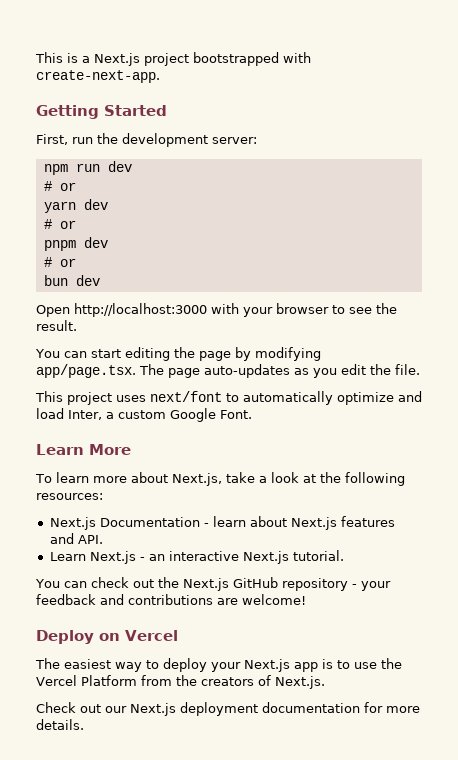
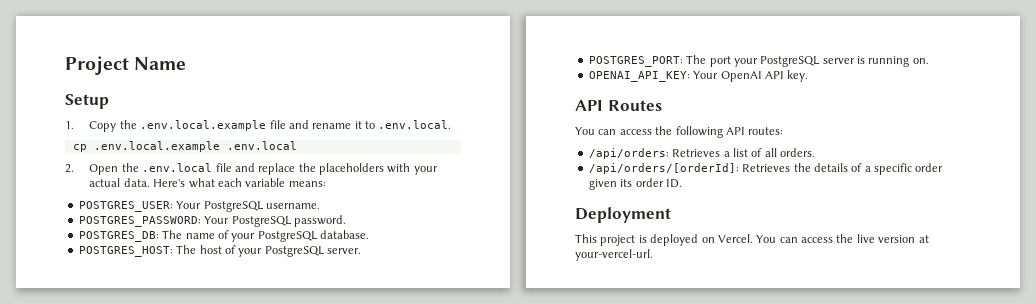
- This is a Next.js project bootstrapped with create-next-app.
- Getting Started
- First, run the development server:
- npm run dev
- # or
- yarn dev
- # or
- pnpm dev
- # or
- bun dev
- Open http://localhost:3000 with your browser to see the result.
- You can start editing the page by modifying app/page.tsx. The page auto-updates as you edit the file.
- This project uses next/font to automatically optimize and load Inter, a custom Google Font.
- Learn More
- To learn more about Next.js, take a look at the following resources:
- Next.js Documentation - learn about Next.js features and API.
- Learn Next.js - an interactive Next.js tutorial.
- You can check out the Next.js GitHub repository - your feedback and contributions are welcome!
- Deploy on Vercel
- The easiest way to deploy your Next.js app is to use the Vercel Platform from the creators of Next.js.
- Check out our Next.js deployment documentation for more details.
+ Project Name
+ Setup
+ 1. Copy the .env.local.example file and rename it to .env.local.
+ cp .env.local.example .env.local
+ 2. Open the .env.local file and replace the placeholders with your actual data. Here's what each variable means:
+ POSTGRES_USER: Your PostgreSQL username.
+ POSTGRES_PASSWORD: Your PostgreSQL password.
+ POSTGRES_DB: The name of your PostgreSQL database.
+ POSTGRES_HOST: The host of your PostgreSQL server.
+ POSTGRES_PORT: The port your PostgreSQL server is running on.
+ OPENAI_API_KEY: Your OpenAI API key.
+ API Routes
+ You can access the following API routes:
+ /api/orders: Retrieves a list of all orders.
+ /api/orders/[orderId]: Retrieves the details of a specific order given its order ID.
+ Deployment
+ This project is deployed on Vercel. You can access the live version at your-vercel-url.

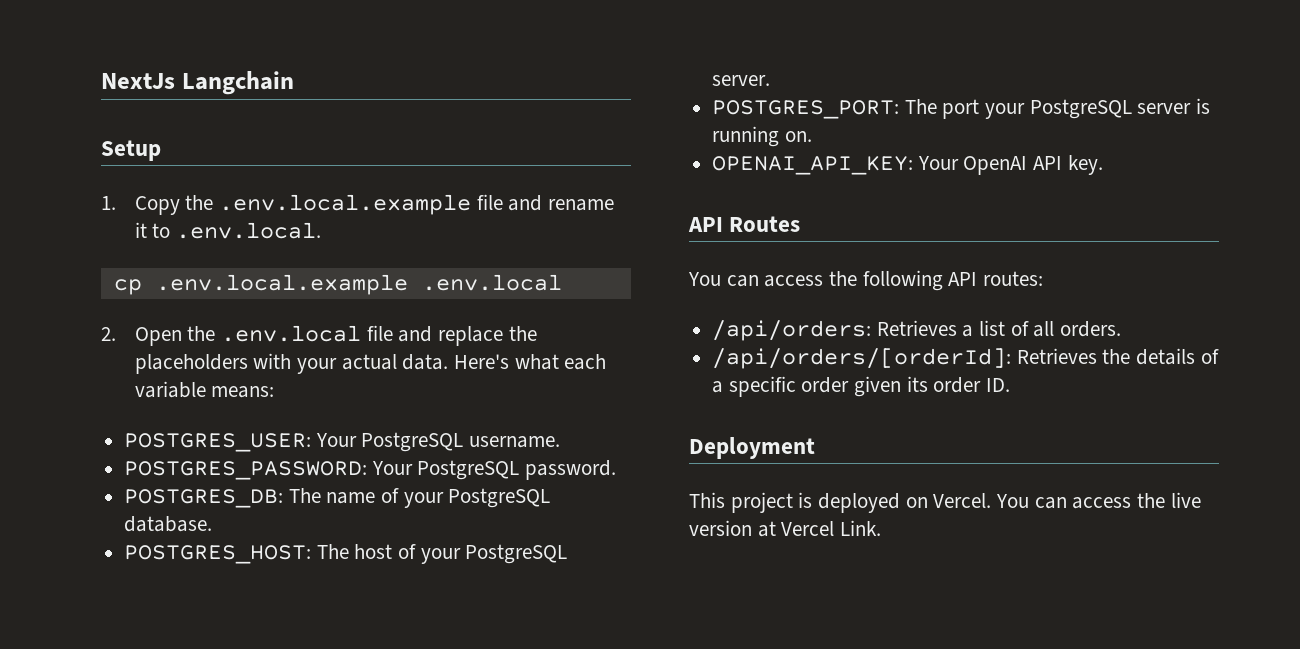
- Project Name
+ NextJs Langchain
- You can access the live version at your-vercel-url.
+ You can access the live version at Vercel Link.

